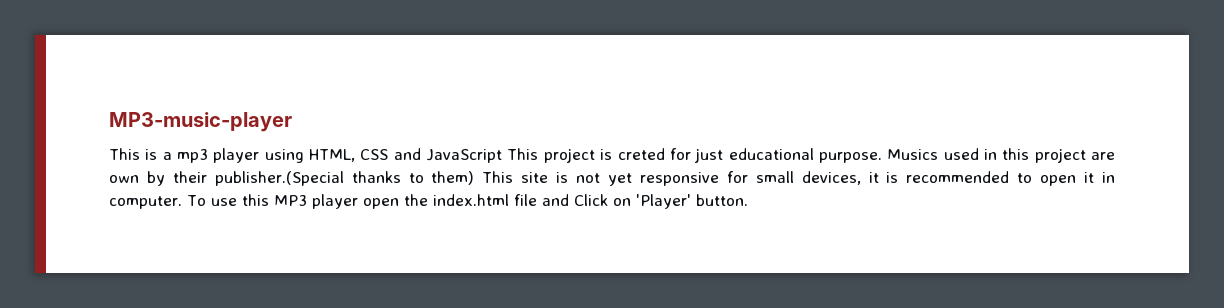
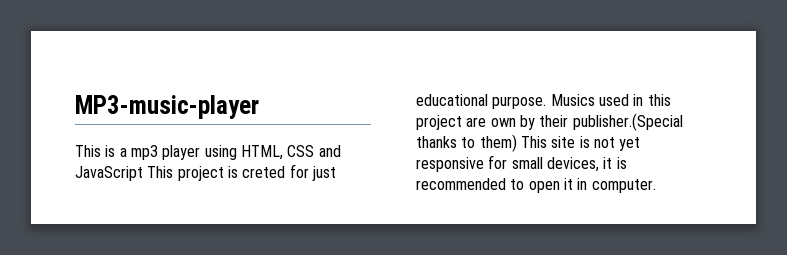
- To use this MP3 player open the index.html file and Click on 'Player' button.

